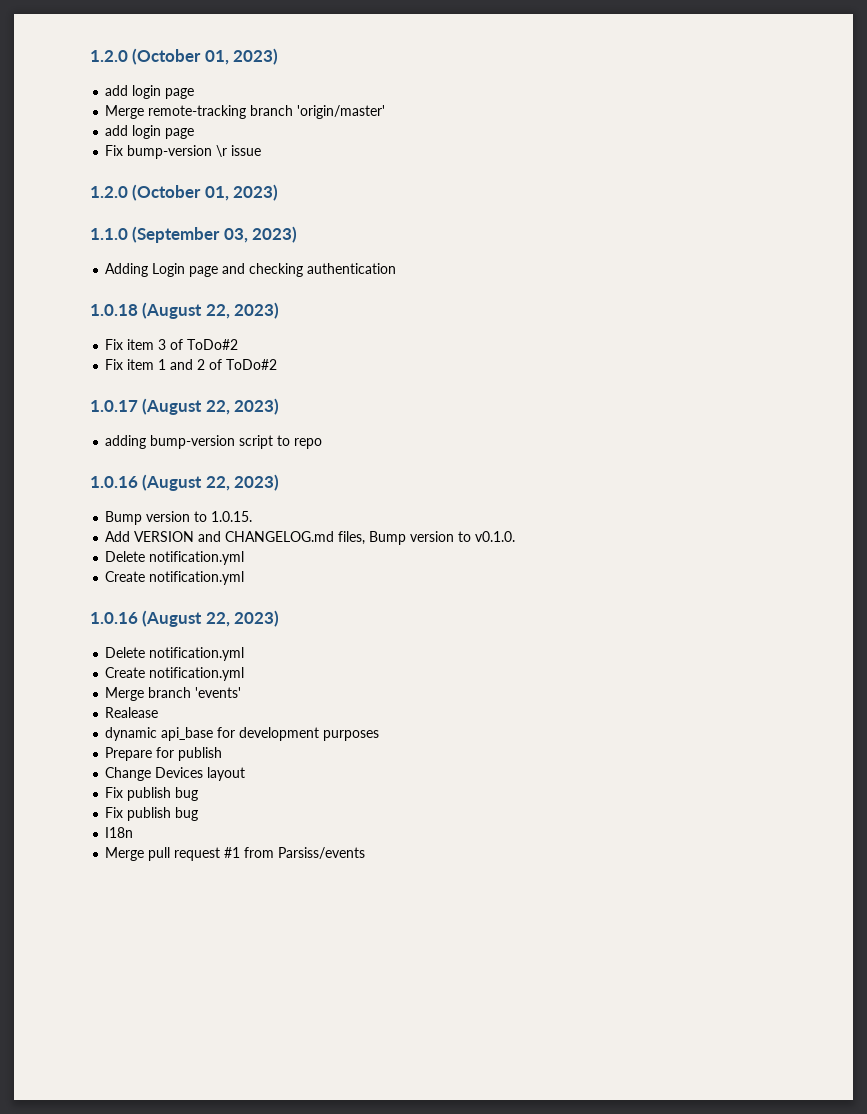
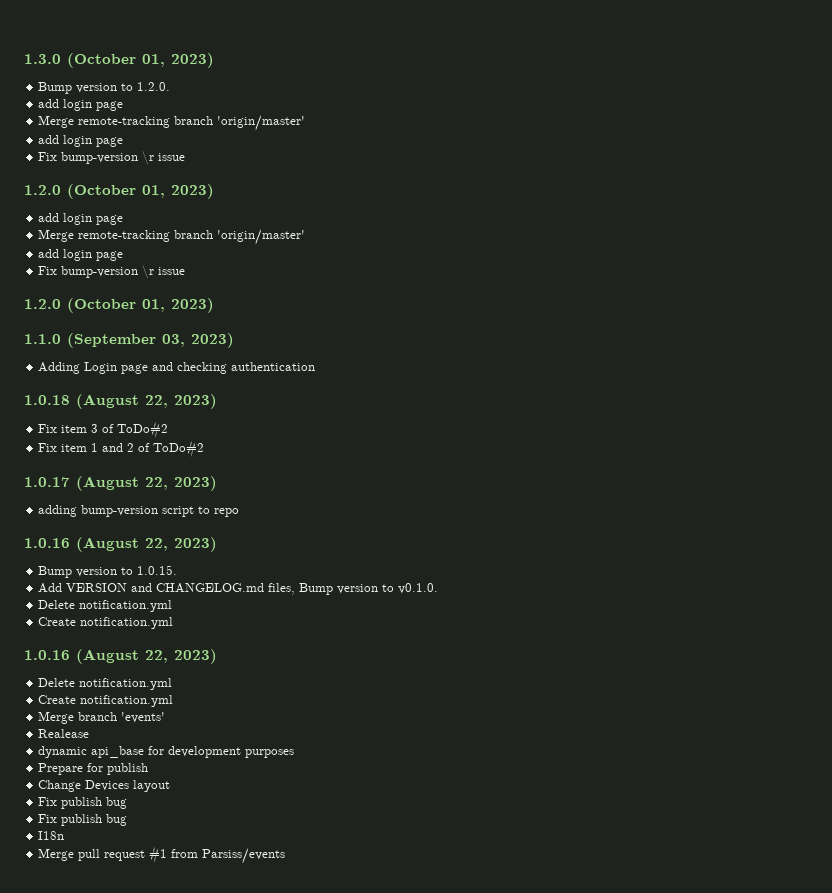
+ 1.3.0 (October 01, 2023)
+ Bump version to 1.2.0.
+ add login page
+ Merge remote-tracking branch 'origin/master'
+ add login page
+ Fix bump-version \r issue

